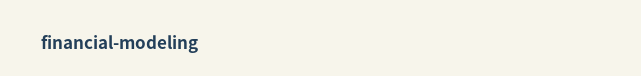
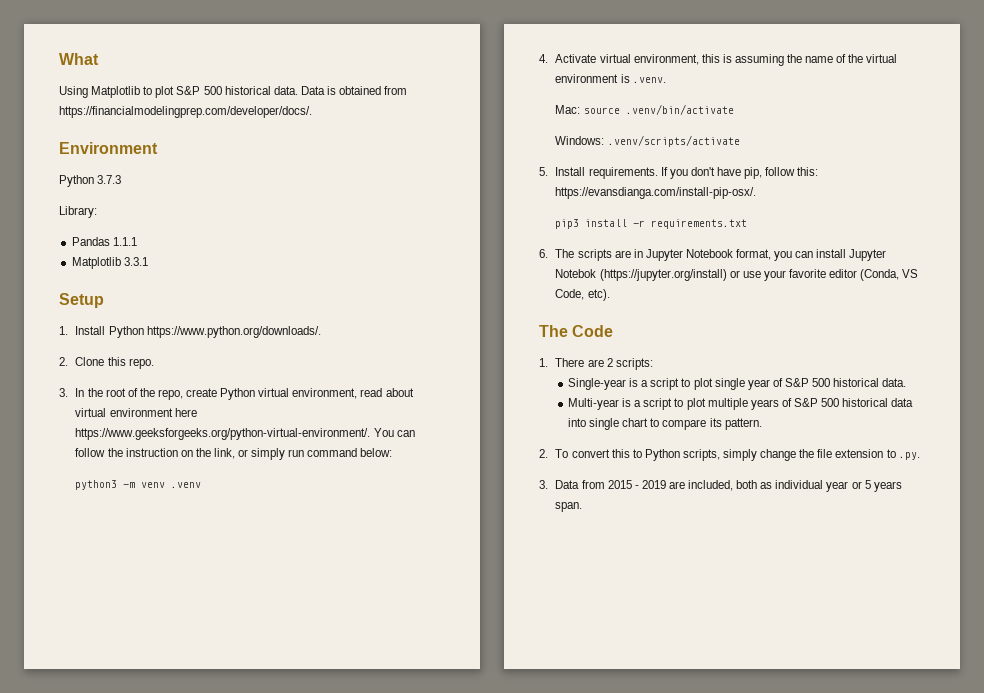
- financial-modeling
+ What
+ Using Matplotlib to plot S&P 500 historical data. Data is obtained from https://financialmodelingprep.com/developer/docs/.
+ Environment
+ Python 3.7.3
+ Library:
+ Pandas 1.1.1
+ Matplotlib 3.3.1
+ Setup
+ 1. Install Python https://www.python.org/downloads/.
+ 2. Clone this repo.
+ 3. In the root of the repo, create Python virtual environment, read about virtual environment here https://www.geeksforgeeks.org/python-virtual-environment/. You can follow the instruction on the link, or simply run command below:
+ python3 -m venv .venv
+ 4. Activate virtual environment, this is assuming the name of the virtual environment is .venv.
+ Mac: source .venv/bin/activate
+ Windows: .venv/scripts/activate
+ 5. Install requirements. If you don't have pip, follow this: https://evansdianga.com/install-pip-osx/.
+ pip3 install -r requirements.txt
+ 6. The scripts are in Jupyter Notebook format, you can install Jupyter Notebok (https://jupyter.org/install) or use your favorite editor (Conda, VS Code, etc).
+ The Code
+ 1. There are 2 scripts:
+ Single-year is a script to plot single year of S&P 500 historical data.
+ Multi-year is a script to plot multiple years of S&P 500 historical data into single chart to compare its pattern.
+ 2. To convert this to Python scripts, simply change the file extension to .py.
+ 3. Data from 2015 - 2019 are included, both as individual year or 5 years span.

